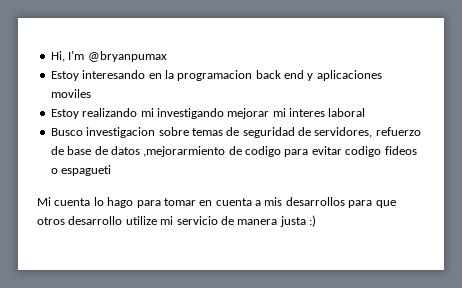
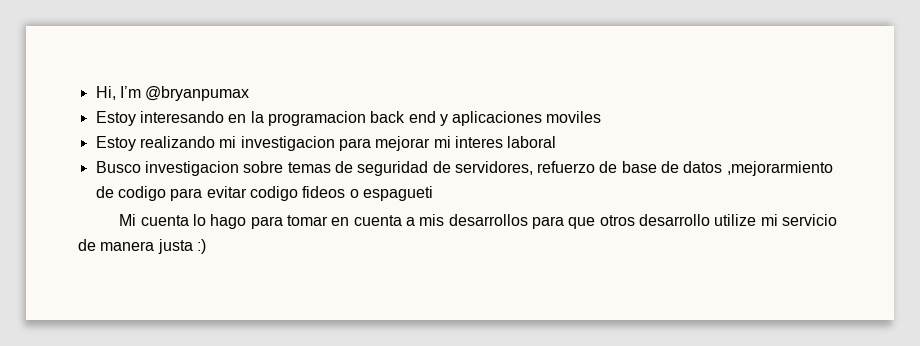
- Estoy realizando mi investigando mejorar mi interes laboral
+ Estoy realizando mi investigacion para mejorar mi interes laboral

